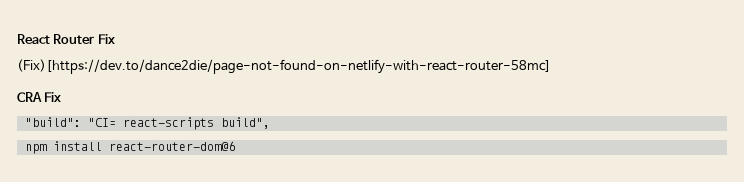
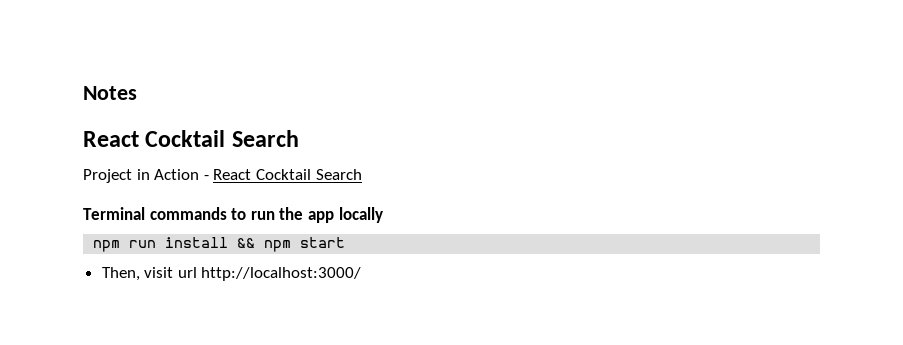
- React Router Fix
- (Fix)[https://dev.to/dance2die/page-not-found-on-netlify-with-react-router-58mc]
- CRA Fix
- "build": "CI= react-scripts build",
- npm install react-router-dom@6
+ Notes
+ React Cocktail Search
+ Project in Action - React Cocktail Search
+ Terminal commands to run the app locally
+ npm run install && npm start
+ Then, visit url http://localhost:3000/

